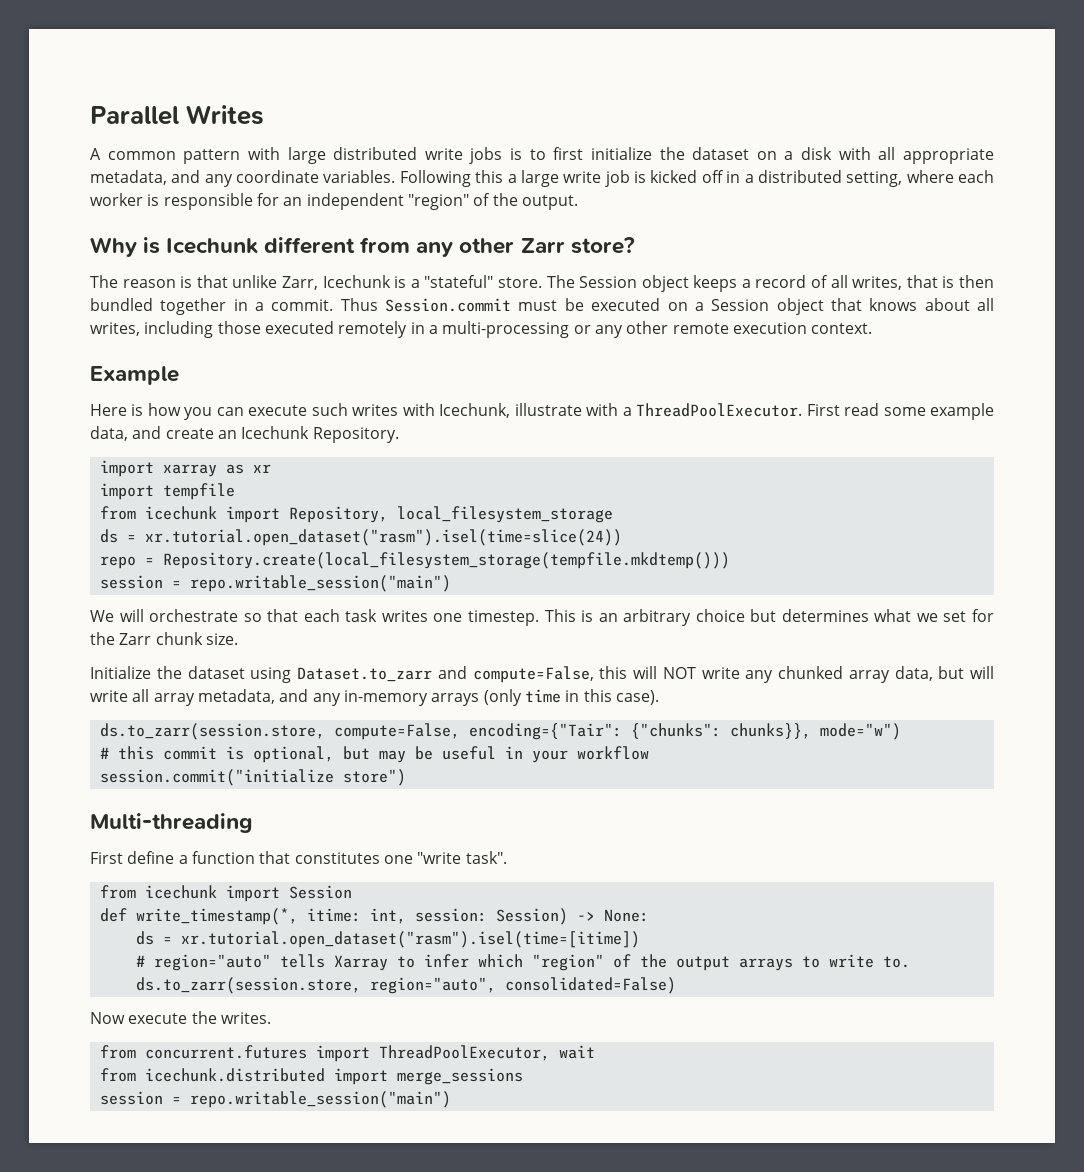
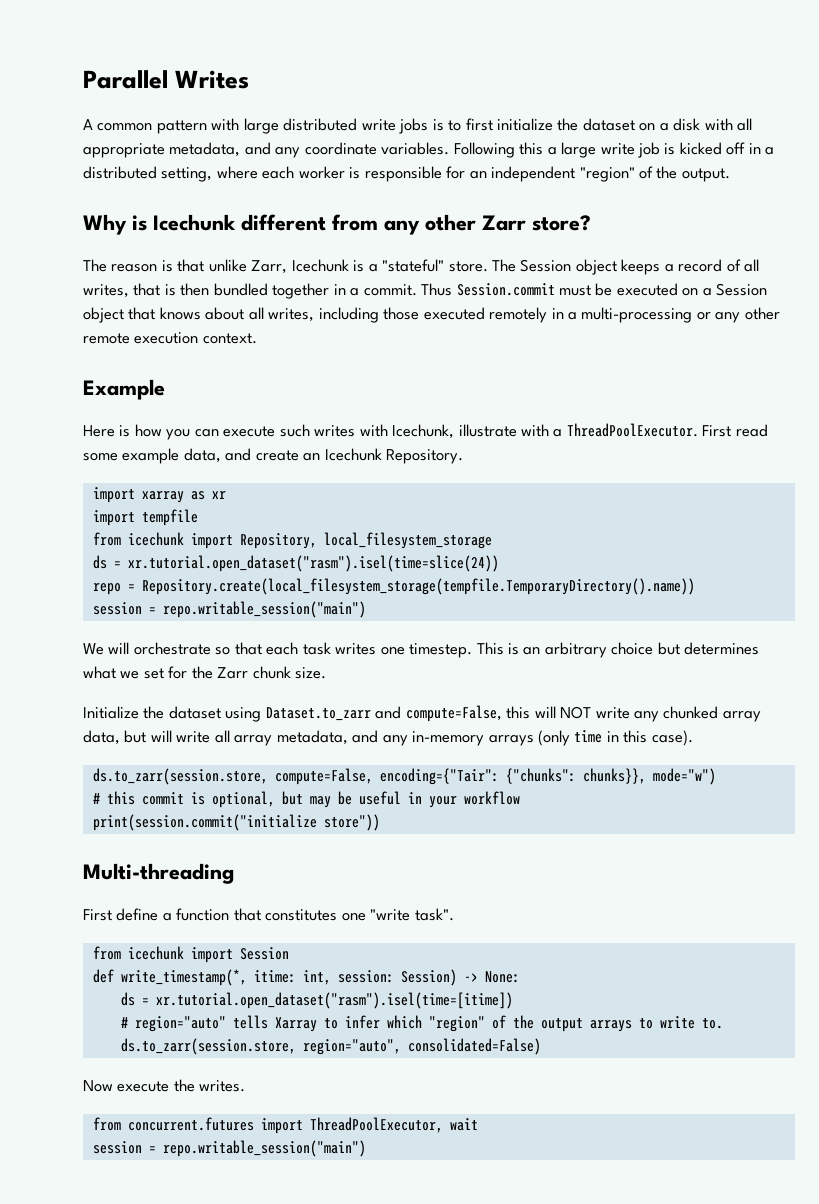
- repo = Repository.create(local_filesystem_storage(tempfile.mkdtemp()))
+ repo = Repository.create(local_filesystem_storage(tempfile.TemporaryDirectory().name))
- session.commit("initialize store")
+ print(session.commit("initialize store"))
- from icechunk.distributed import merge_sessions

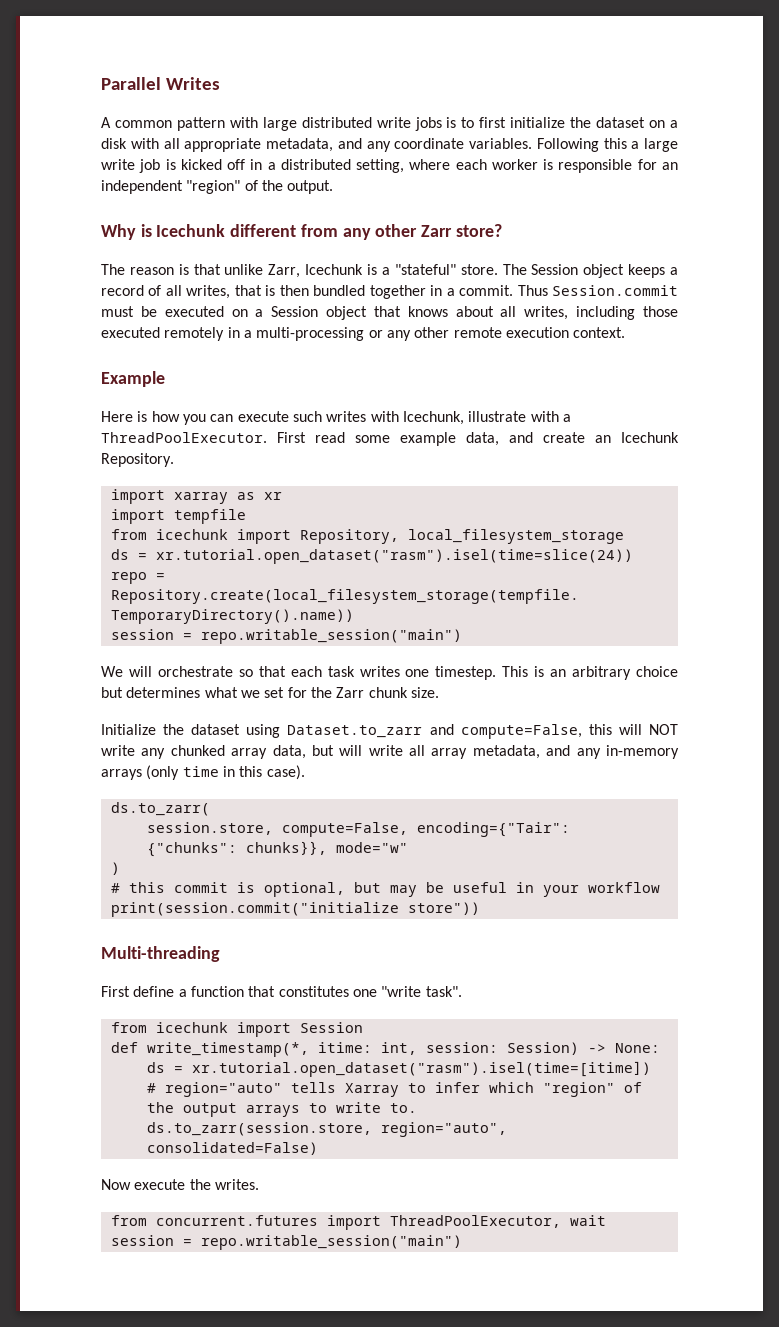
- ds.to_zarr(session.store, compute=False, encoding={"Tair": {"chunks": chunks}}, mode="w")
+ ds.to_zarr(
+ session.store, compute=False, encoding={"Tair": {"chunks": chunks}}, mode="w"
+ )

